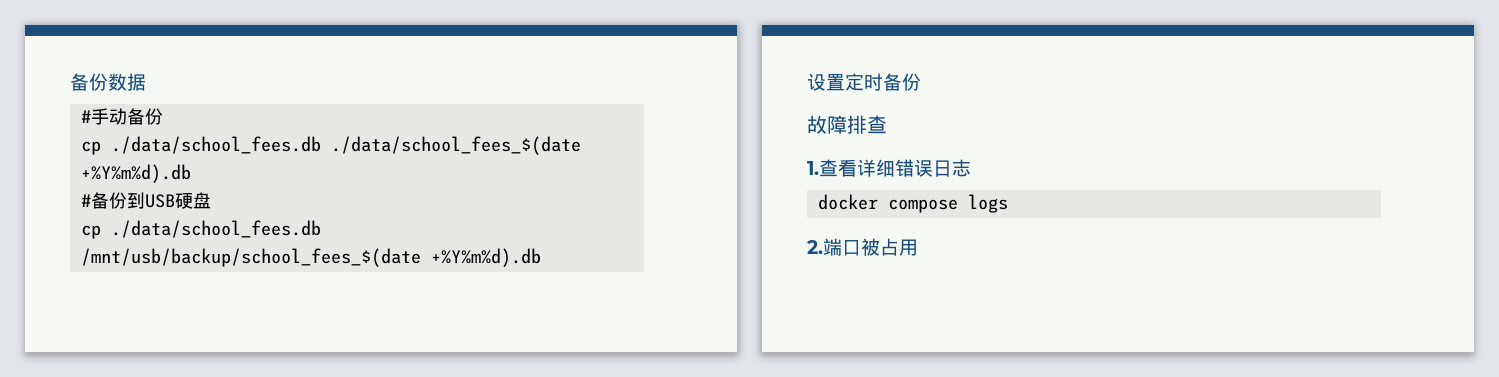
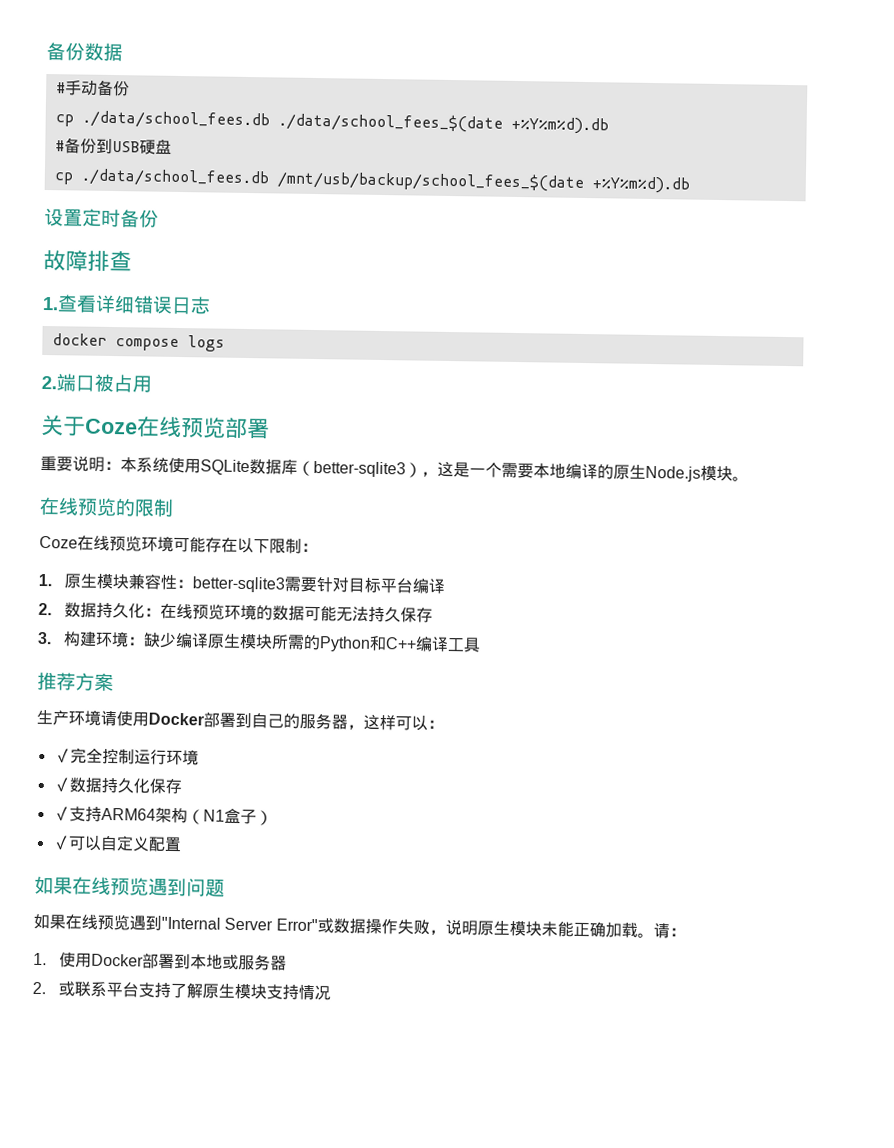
+ 关于Coze在线预览部署
+ 重要说明：本系统使用SQLite数据库（better-sqlite3），这是一个需要本地编译的原生Node.js模块。
+ 在线预览的限制
+ Coze在线预览环境可能存在以下限制：
+ 1.原生模块兼容性：better-sqlite3需要针对目标平台编译
+ 2.数据持久化：在线预览环境的数据可能无法持久保存
+ 3.构建环境：缺少编译原生模块所需的Python和C++编译工具
+ 推荐方案
+ 生产环境请使用Docker部署到自己的服务器，这样可以：
+ ✓完全控制运行环境
+ ✓数据持久化保存
+ ✓支持ARM64架构（N1盒子）
+ ✓可以自定义配置
+ 如果在线预览遇到问题
+ 如果在线预览遇到"Internal Server Error"或数据操作失败，说明原生模块未能正确加载。请：
+ 1.使用Docker部署到本地或服务器
+ 2.或联系平台支持了解原生模块支持情况

